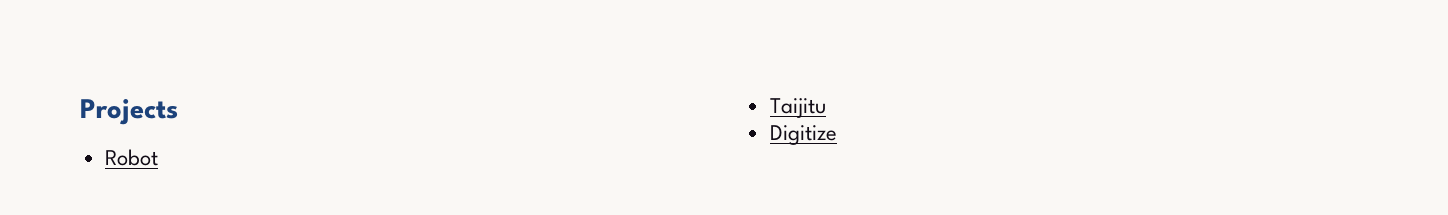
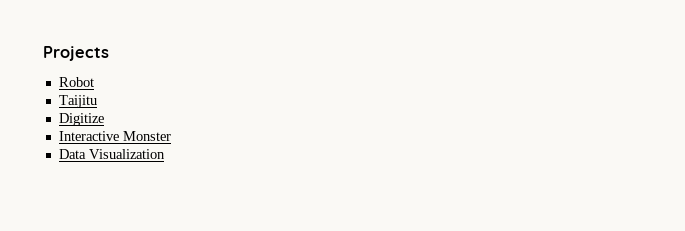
+ Interactive Monster
+ Data Visualization

